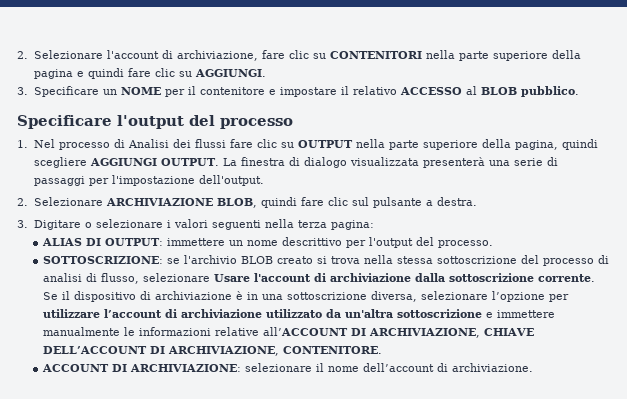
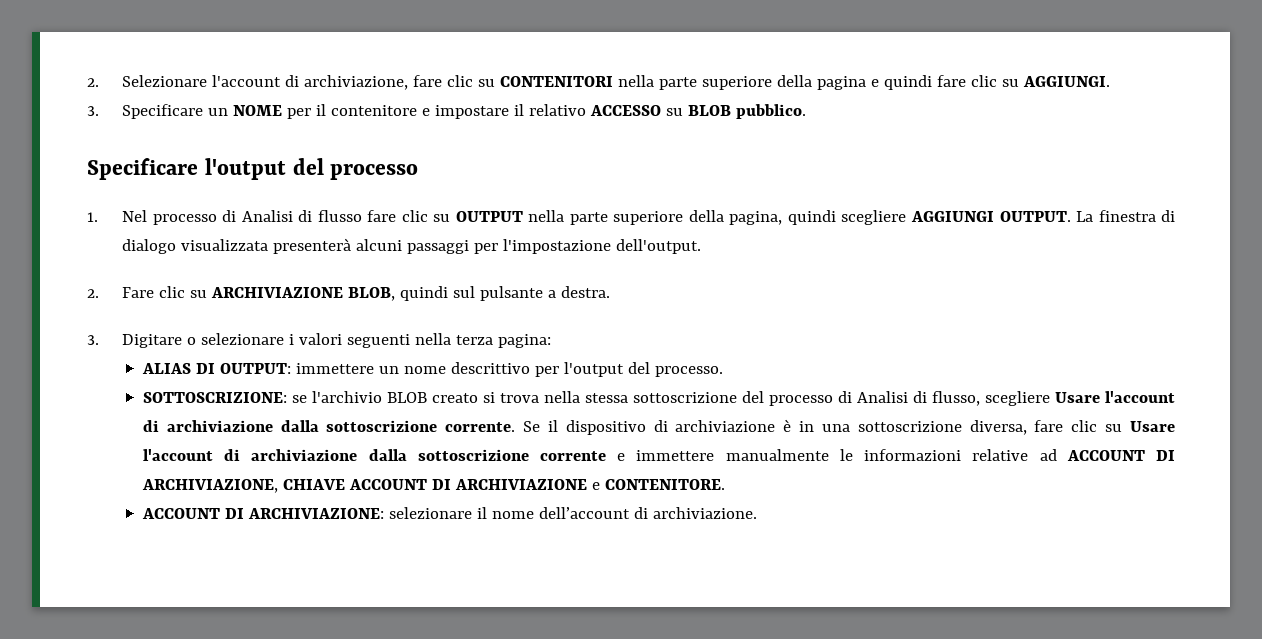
- 3. Specificare un NOME per il contenitore e impostare il relativo ACCESSO al BLOB pubblico.
+ 3. Specificare un NOME per il contenitore e impostare il relativo ACCESSO su BLOB pubblico.
- 1. Nel processo di Analisi dei flussi fare clic su OUTPUT nella parte superiore della pagina, quindi scegliere AGGIUNGI OUTPUT.
+ 1. Nel processo di Analisi di flusso fare clic su OUTPUT nella parte superiore della pagina, quindi scegliere AGGIUNGI OUTPUT.
- La finestra di dialogo visualizzata presenterà una serie di passaggi per l'impostazione dell'output.
+ La finestra di dialogo visualizzata presenterà alcuni passaggi per l'impostazione dell'output.
- 2. Selezionare ARCHIVIAZIONE BLOB, quindi fare clic sul pulsante a destra.
+ 2. Fare clic su ARCHIVIAZIONE BLOB, quindi sul pulsante a destra.
- SOTTOSCRIZIONE: se l'archivio BLOB creato si trova nella stessa sottoscrizione del processo di analisi di flusso, selezionare Usare l'account di archiviazione dalla sottoscrizione corrente.
+ SOTTOSCRIZIONE: se l'archivio BLOB creato si trova nella stessa sottoscrizione del processo di Analisi di flusso, scegliere Usare l'account di archiviazione dalla sottoscrizione corrente.
- Se il dispositivo di archiviazione è in una sottoscrizione diversa, selezionare l’opzione per utilizzare l’account di archiviazione utilizzato da un'altra sottoscrizione e immettere manualmente le informazioni relative all’ACCOUNT DI ARCHIVIAZIONE, CHIAVE DELL’ACCOUNT DI ARCHIVIAZIONE, CONTENITORE.
+ Se il dispositivo di archiviazione è in una sottoscrizione diversa, fare clic su Usare l'account di archiviazione dalla sottoscrizione corrente e immettere manualmente le informazioni relative ad ACCOUNT DI ARCHIVIAZIONE, CHIAVE ACCOUNT DI ARCHIVIAZIONE e CONTENITORE.

